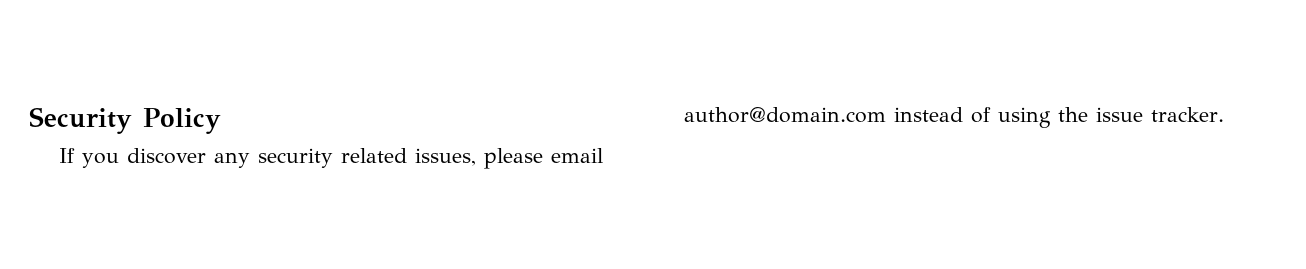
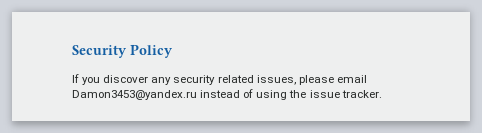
- If you discover any security related issues, please email author@domain.com instead of using the issue tracker.
+ If you discover any security related issues, please email Damon3453@yandex.ru instead of using the issue tracker.

